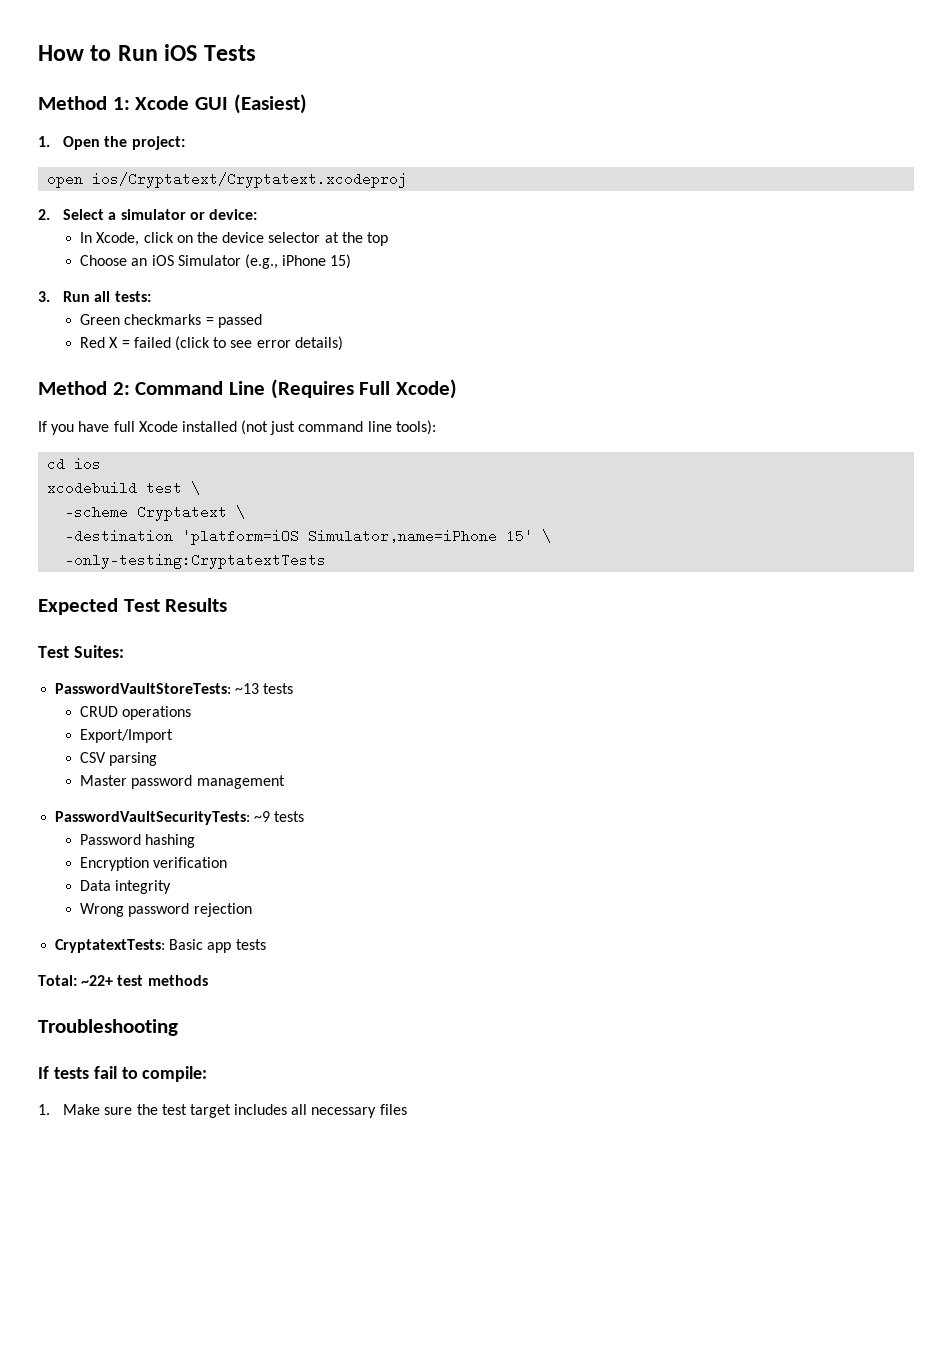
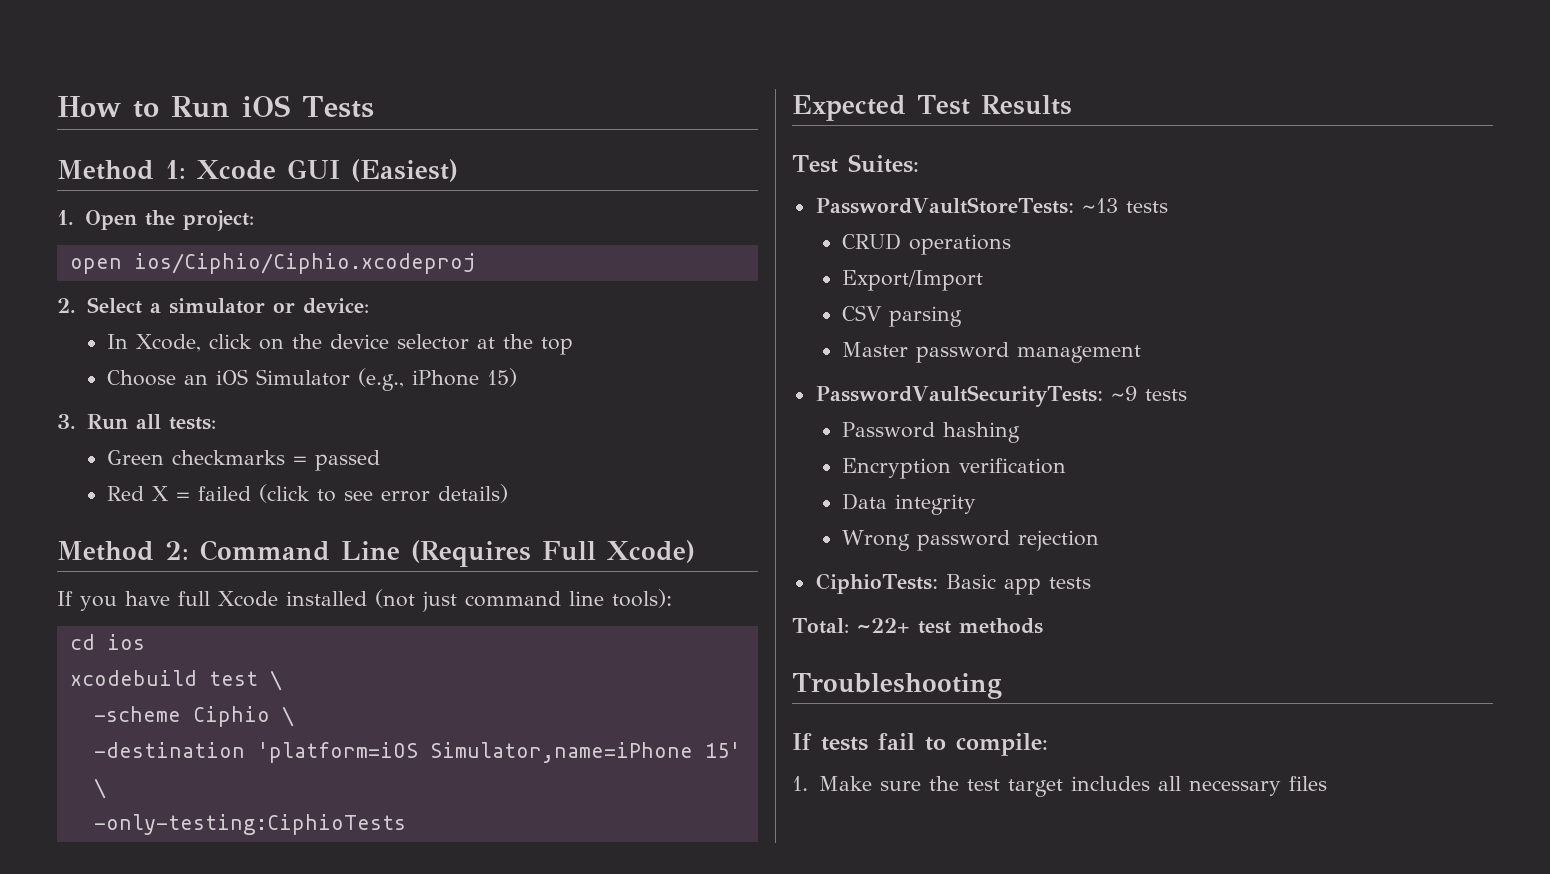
- open ios/Cryptatext/Cryptatext.xcodeproj
+ open ios/Ciphio/Ciphio.xcodeproj
- -scheme Cryptatext \
+ -scheme Ciphio \
- -only-testing:CryptatextTests
+ -only-testing:CiphioTests
- CryptatextTests: Basic app tests
+ CiphioTests: Basic app tests

